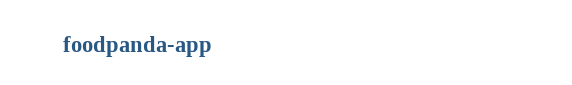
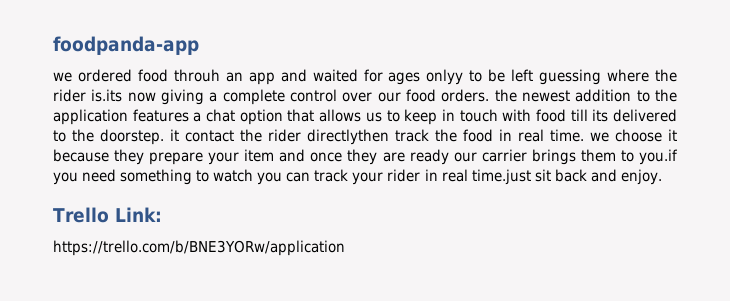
+ we ordered food throuh an app and waited for ages onlyy to be left guessing where the rider is.its now giving a complete control over our food orders. the newest addition to the application features a chat option that allows us to keep in touch with food till its delivered to the doorstep. it contact the rider directlythen track the food in real time. we choose it because they prepare your item and once they are ready our carrier brings them to you.if you need something to watch you can track your rider in real time.just sit back and enjoy.
+ Trello Link:
+ https://trello.com/b/BNE3YORw/application

